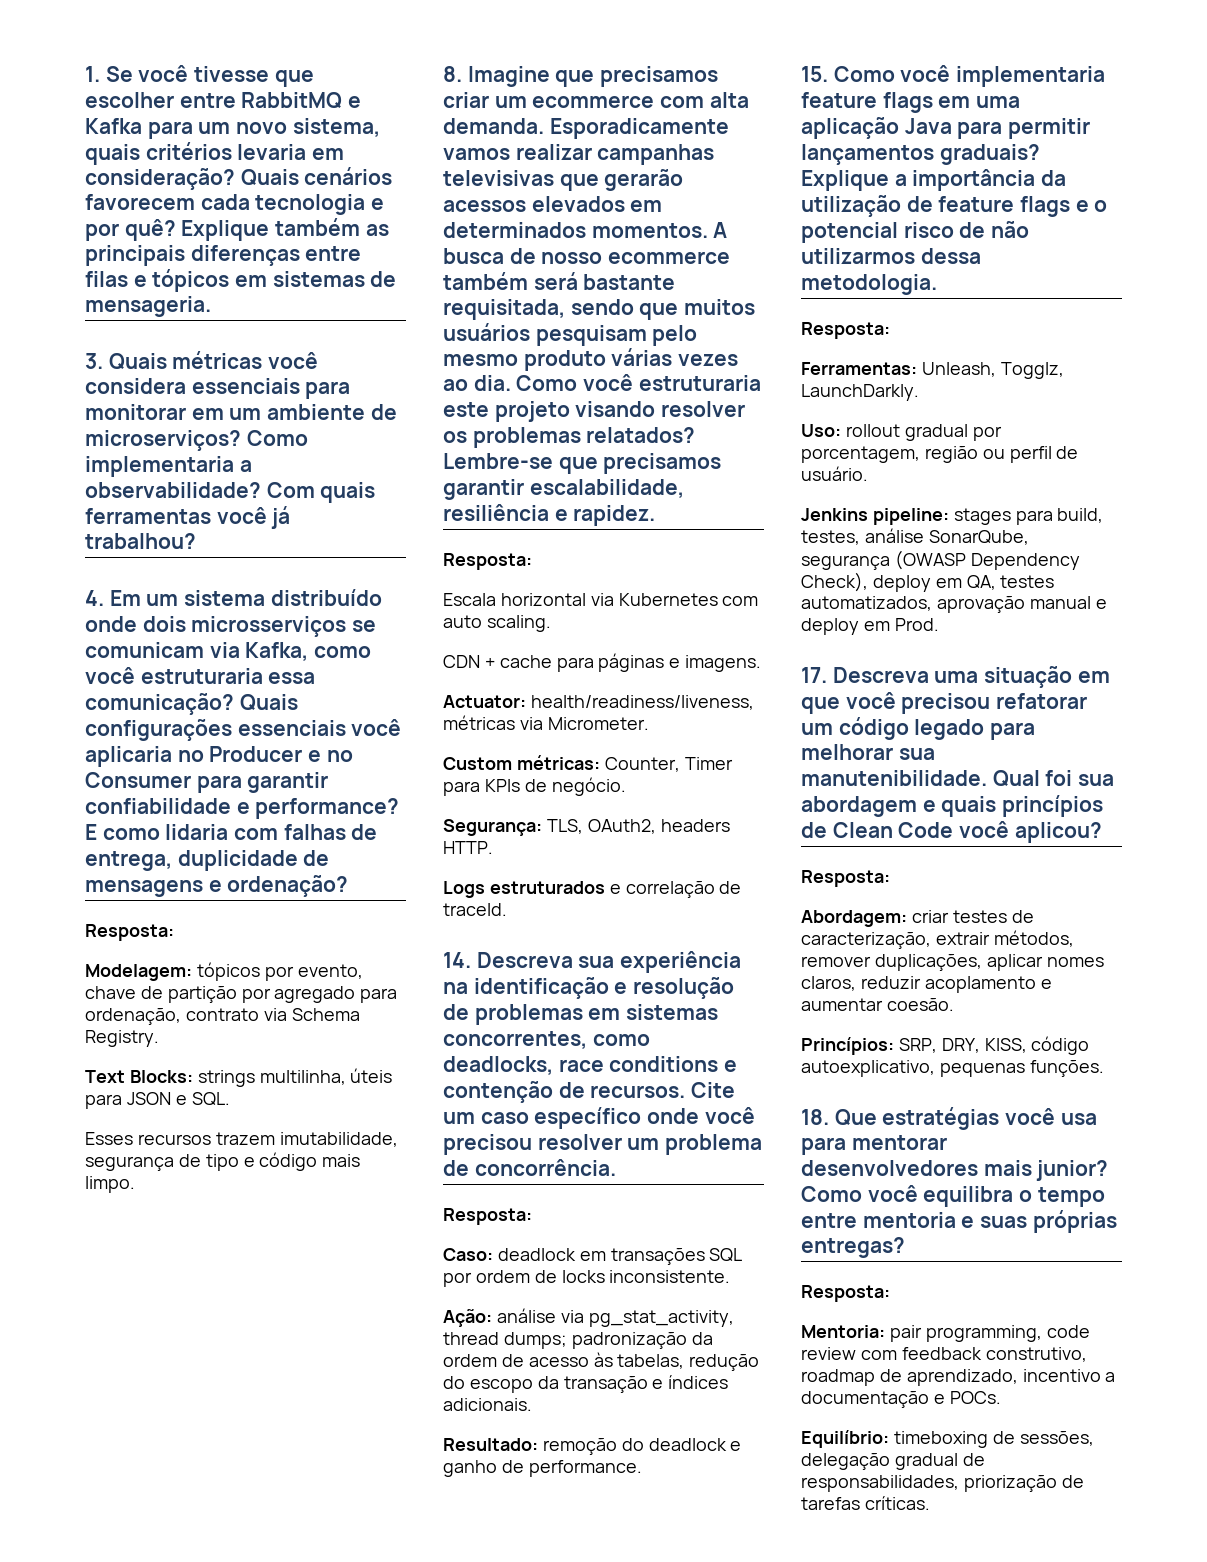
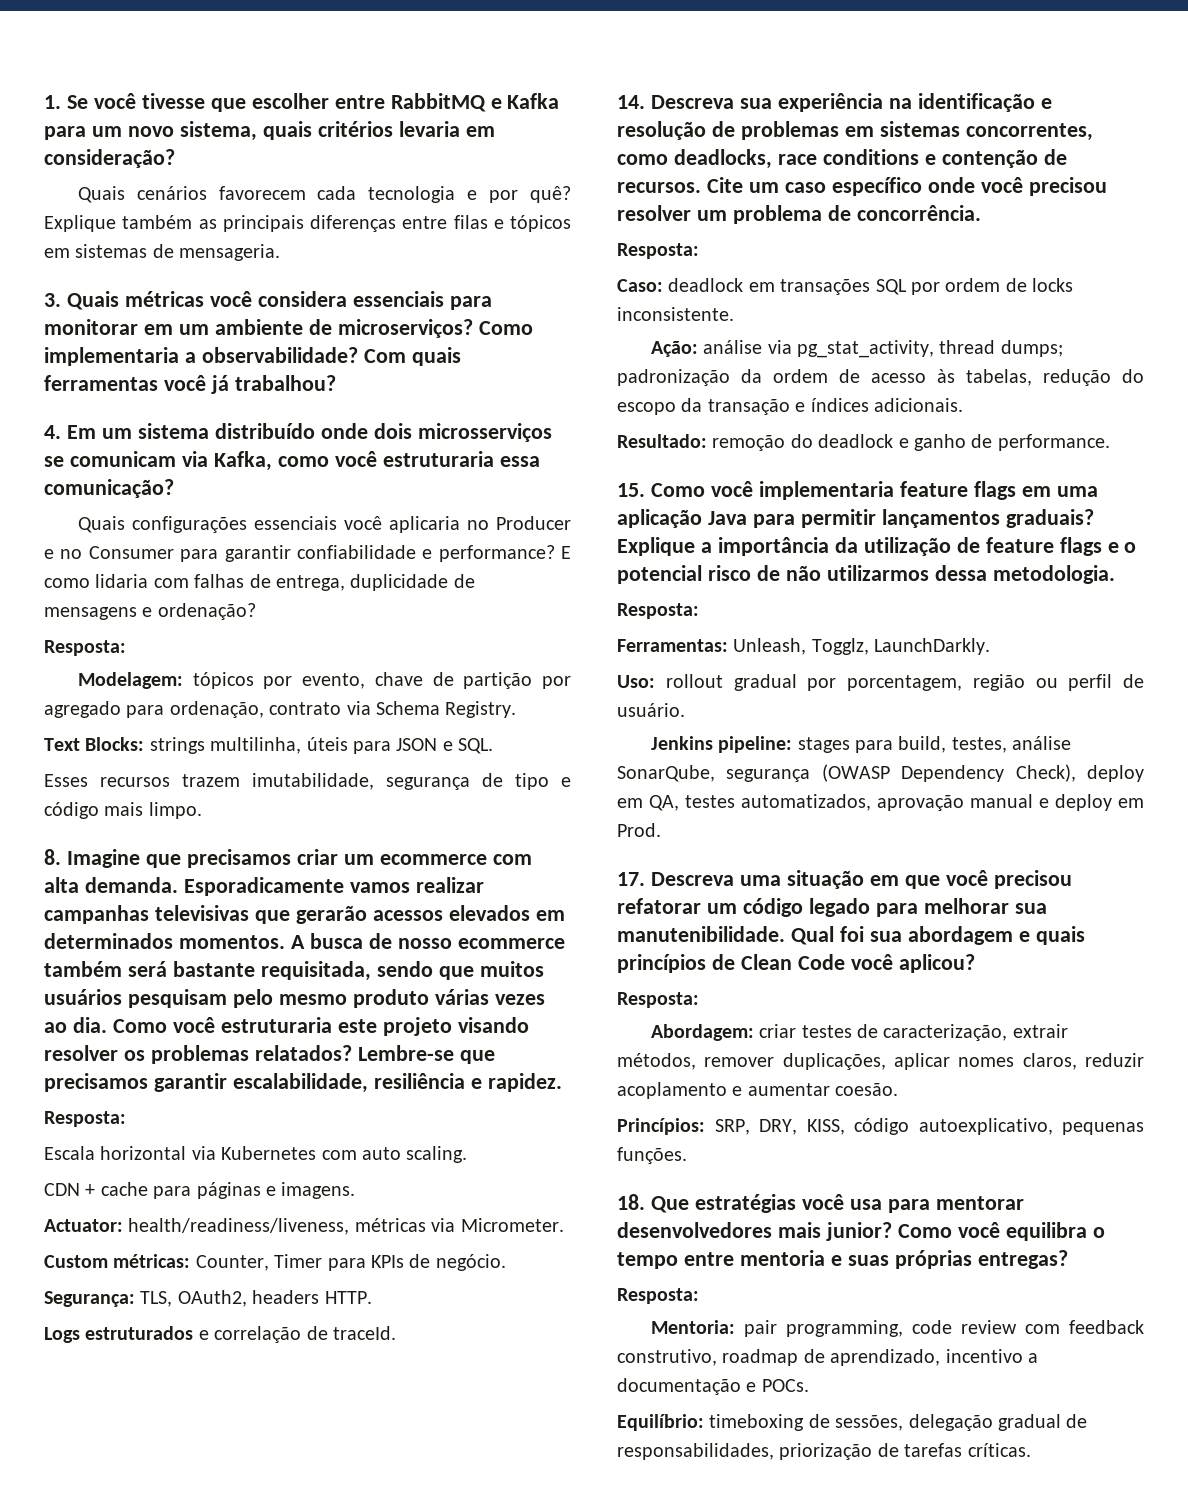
- 1. Se você tivesse que escolher entre RabbitMQ e Kafka para um novo sistema, quais critérios levaria em consideração? Quais cenários favorecem cada tecnologia e por quê?
+ 1. Se você tivesse que escolher entre RabbitMQ e Kafka para um novo sistema, quais critérios levaria em consideração?
+ Quais cenários favorecem cada tecnologia e por quê?
- 4. Em um sistema distribuído onde dois microsserviços se comunicam via Kafka, como você estruturaria essa comunicação? Quais configurações essenciais você aplicaria no Producer e no Consumer para garantir confiabilidade e performance?
+ 4. Em um sistema distribuído onde dois microsserviços se comunicam via Kafka, como você estruturaria essa comunicação?
+ Quais configurações essenciais você aplicaria no Producer e no Consumer para garantir confiabilidade e performance?

